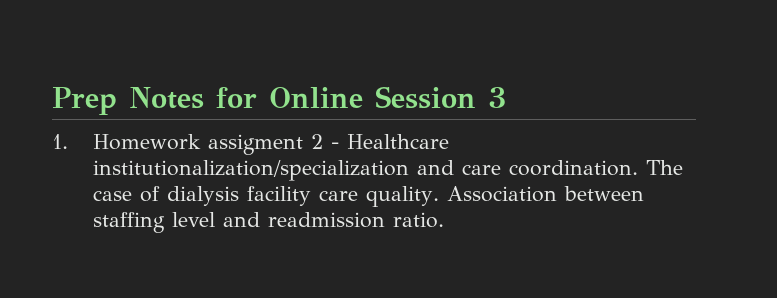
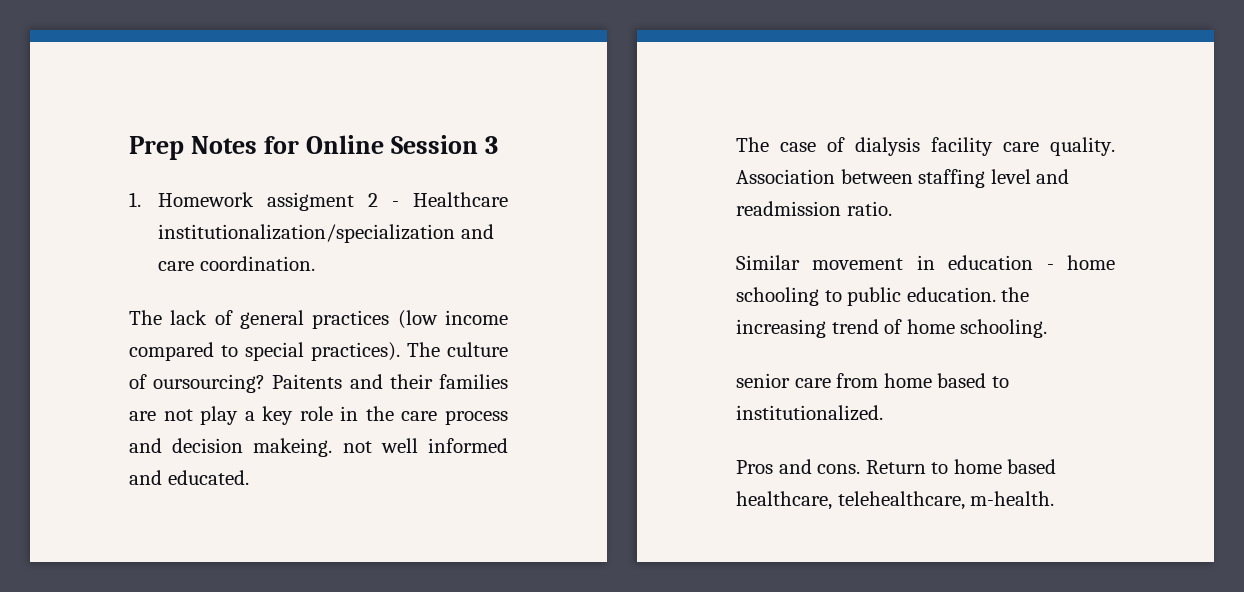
- 1. Homework assigment 2 - Healthcare institutionalization/specialization and care coordination. The case of dialysis facility care quality.
+ 1. Homework assigment 2 - Healthcare institutionalization/specialization and care coordination.
+ The lack of general practices (low income compared to special practices). The culture of oursourcing? Paitents and their families are not play a key role in the care process and decision makeing. not well informed and educated.
+ The case of dialysis facility care quality.
+ Similar movement in education - home schooling to public education. the increasing trend of home schooling.
+ senior care from home based to institutionalized.
+ Pros and cons. Return to home based healthcare, telehealthcare, m-health.

